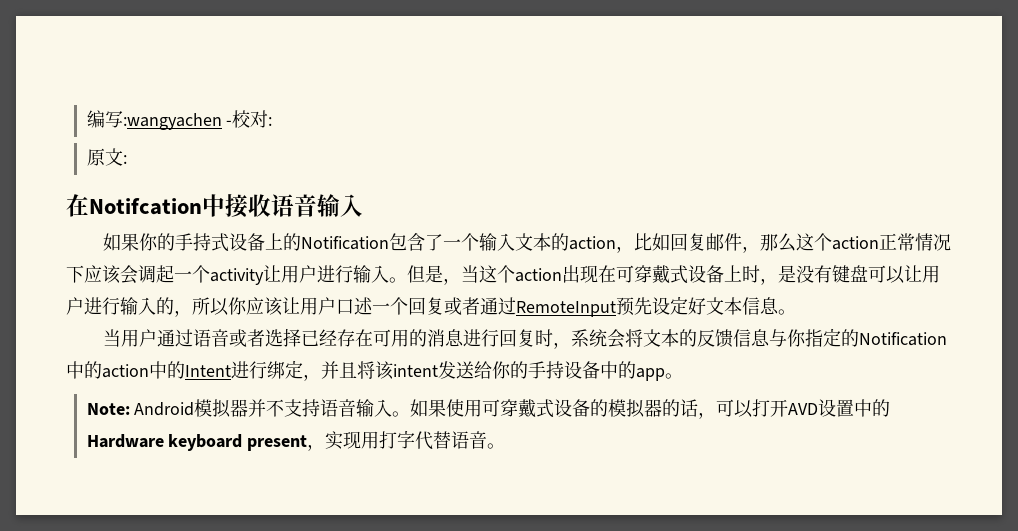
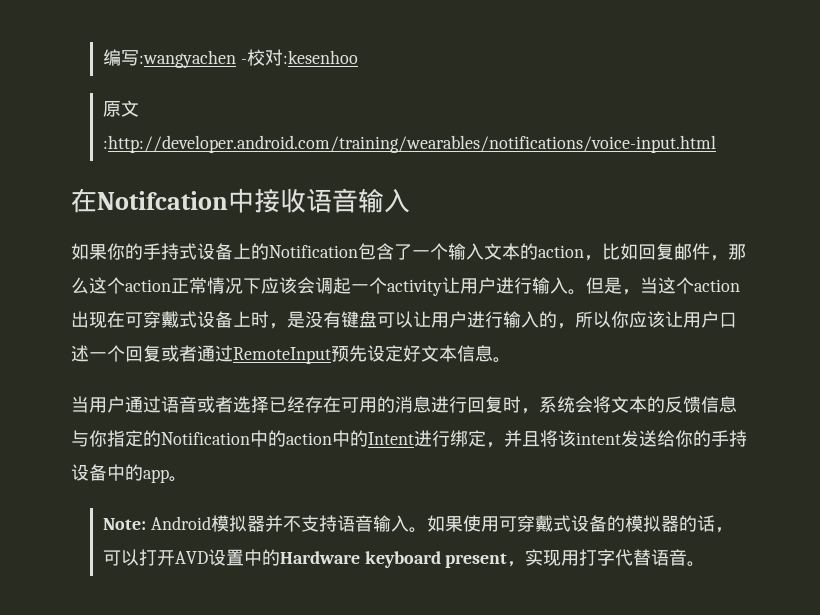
- 编写:wangyachen -校对:
+ 编写:wangyachen -校对:kesenhoo
- 原文:
+ 原文:http://developer.android.com/training/wearables/notifications/voice-input.html

